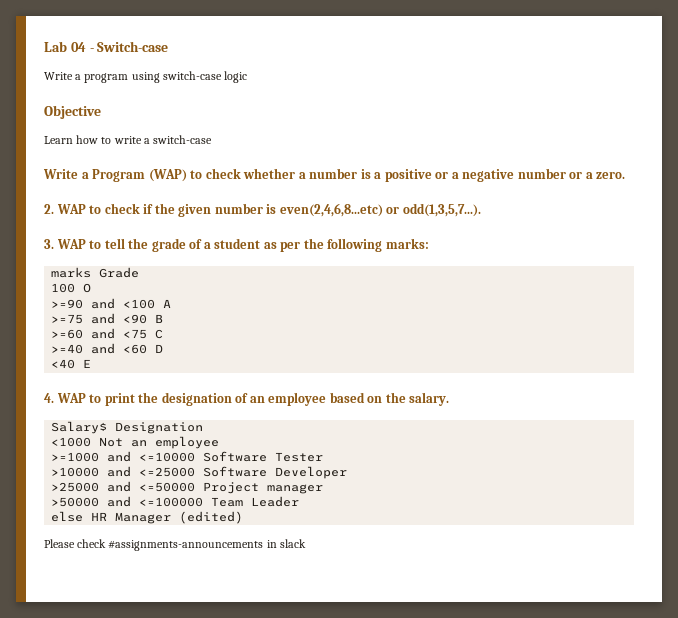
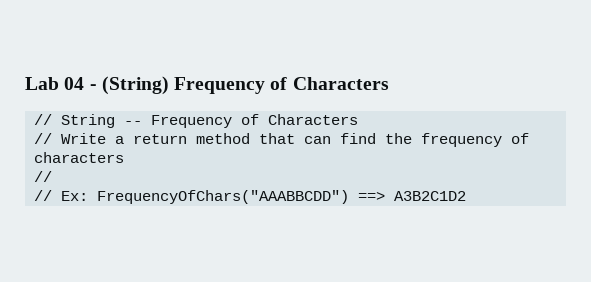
- Lab 04 - Switch-case
- Write a program using switch-case logic
- Objective
- Learn how to write a switch-case
- Write a Program (WAP) to check whether a number is a positive or a negative number or a zero.
- 2. WAP to check if the given number is even(2,4,6,8...etc) or odd(1,3,5,7...).
- 3. WAP to tell the grade of a student as per the following marks:
- marks Grade
- 100 O
- >=90 and <100 A
- >=75 and <90 B
- >=60 and <75 C
- >=40 and <60 D
- <40 E
- 4. WAP to print the designation of an employee based on the salary.
- Salary$ Designation
- <1000 Not an employee
- >=1000 and <=10000 Software Tester
- >10000 and <=25000 Software Developer
- >25000 and <=50000 Project manager
- >50000 and <=100000 Team Leader
- else HR Manager (edited)
- Please check #assignments-announcements in slack
+ Lab 04 - (String) Frequency of Characters
+ // String -- Frequency of Characters
+ // Write a return method that can find the frequency of characters
+ //
+ // Ex: FrequencyOfChars("AAABBCDD") ==> A3B2C1D2

